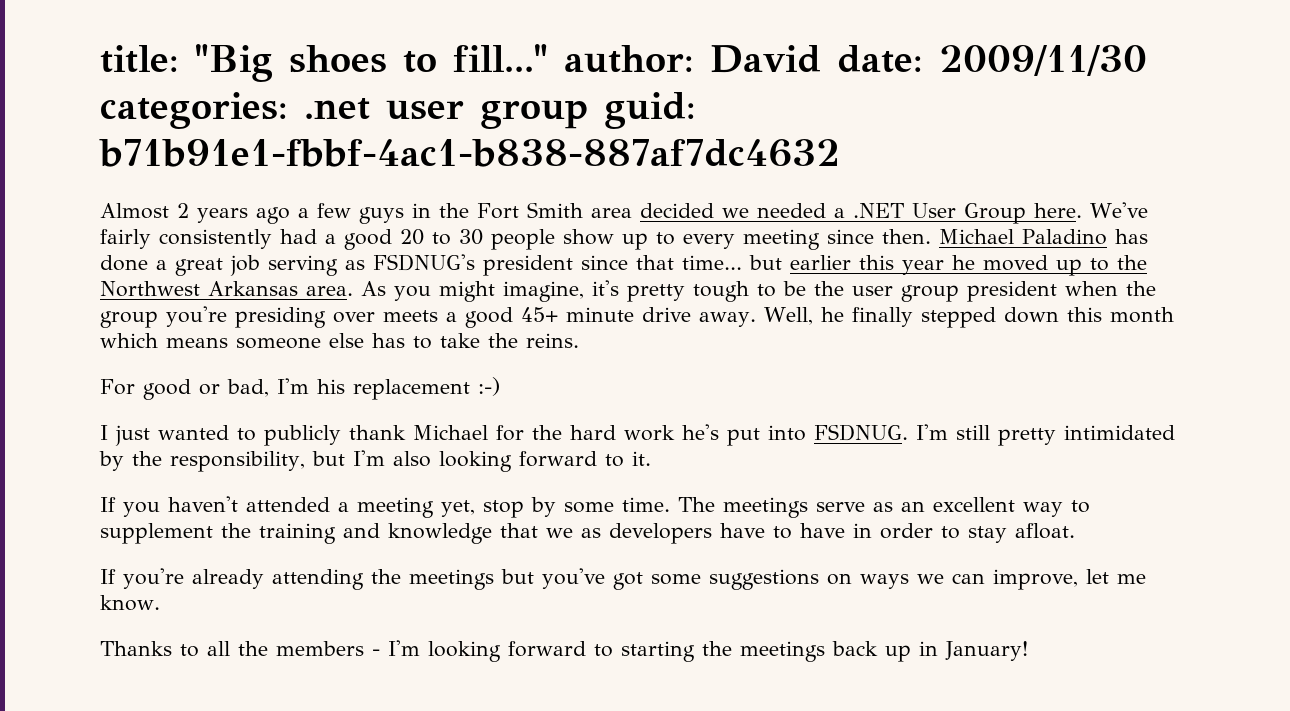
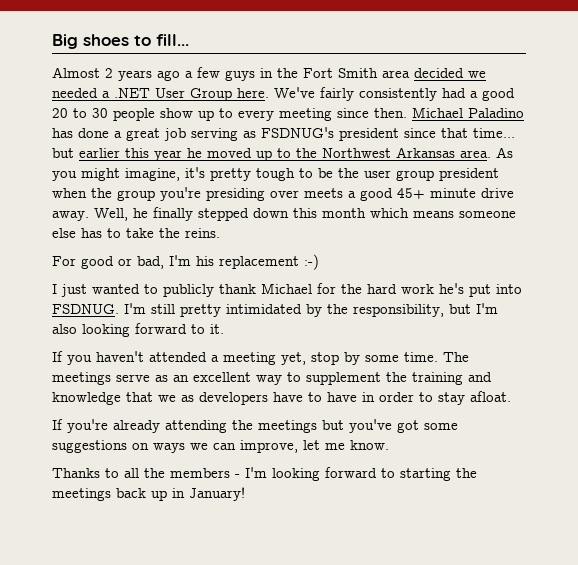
- title: "Big shoes to fill..." author: David date: 2009/11/30 categories: .net user group guid: b71b91e1-fbbf-4ac1-b838-887af7dc4632
+ Big shoes to fill...

